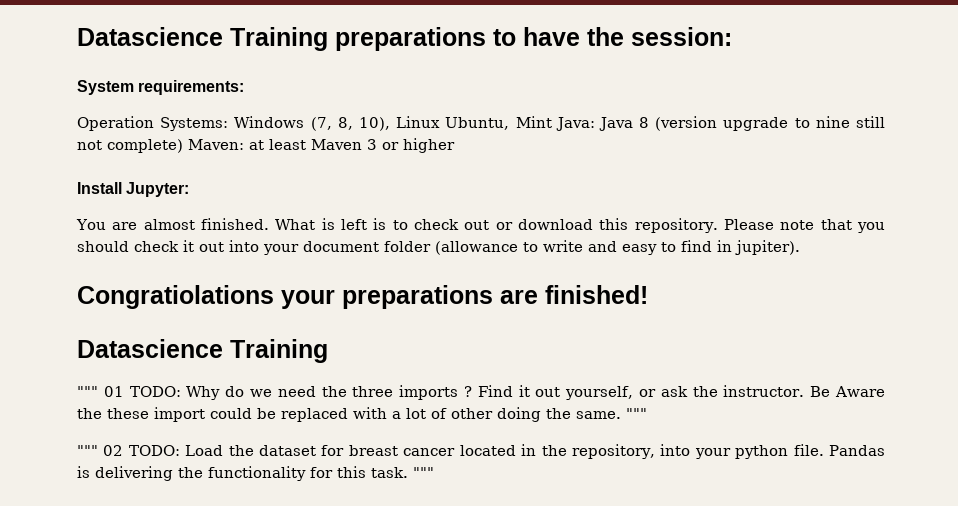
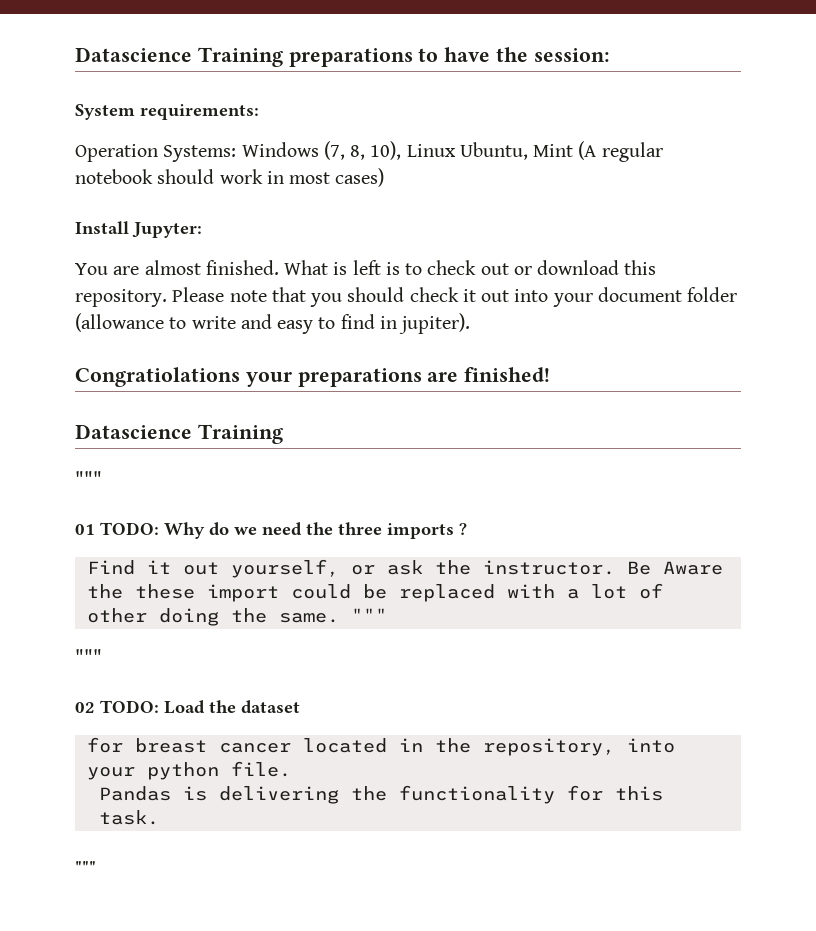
- Operation Systems: Windows (7, 8, 10), Linux Ubuntu, Mint Java: Java 8 (version upgrade to nine still not complete) Maven: at least Maven 3 or higher
+ Operation Systems: Windows (7, 8, 10), Linux Ubuntu, Mint (A regular notebook should work in most cases)
  Congratiolations your preparations are finished!
  Datascience Training
- """ 01 TODO: Why do we need the three imports ? Find it out yourself, or ask the instructor.
+ """
+ 01 TODO: Why do we need the three imports ?
+ Find it out yourself, or ask the instructor.
  Be Aware the these import could be replaced with a lot of other doing the same. """
- """ 02 TODO: Load the dataset for breast cancer located in the repository, into your python file. Pandas is delivering the functionality for this task. """
+ """
+ 02 TODO: Load the dataset
+ for breast cancer located in the repository, into your python file.
+ Pandas is delivering the functionality for this task.
+ """

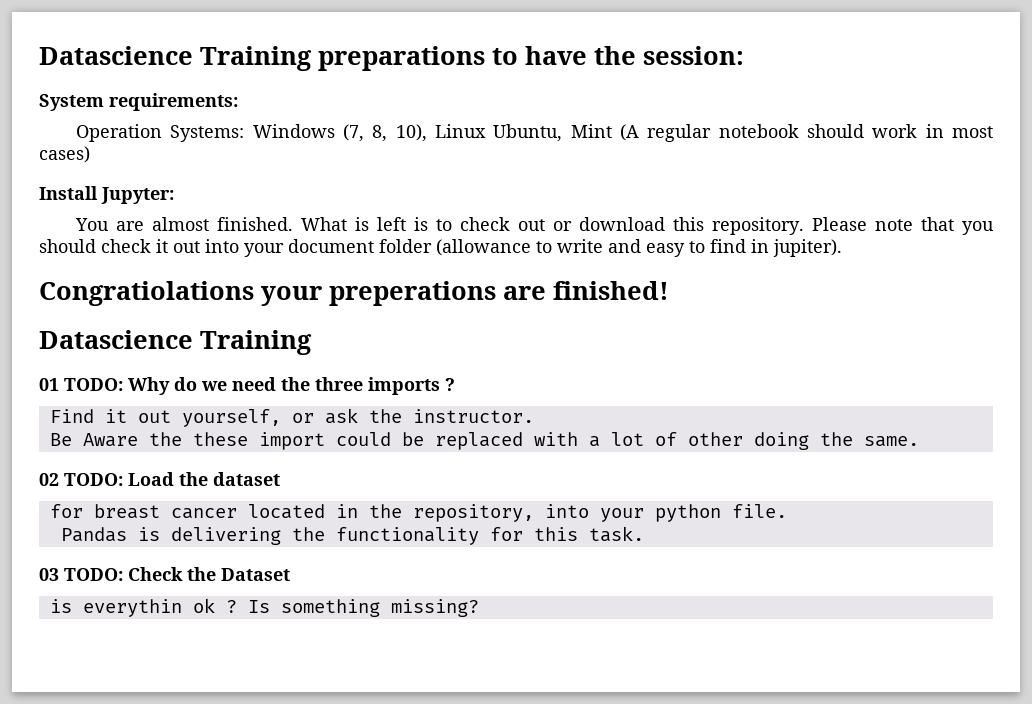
- Congratiolations your preparations are finished!
+ Congratiolations your preperations are finished!
  Datascience Training
- """
- Find it out yourself, or ask the instructor. Be Aware the these import could be replaced with a lot of other doing the same. """
- """
+ Find it out yourself, or ask the instructor.
+ Be Aware the these import could be replaced with a lot of other doing the same.
  Pandas is delivering the functionality for this task.
- """
+ 03 TODO: Check the Dataset
+ is everythin ok ? Is something missing?

